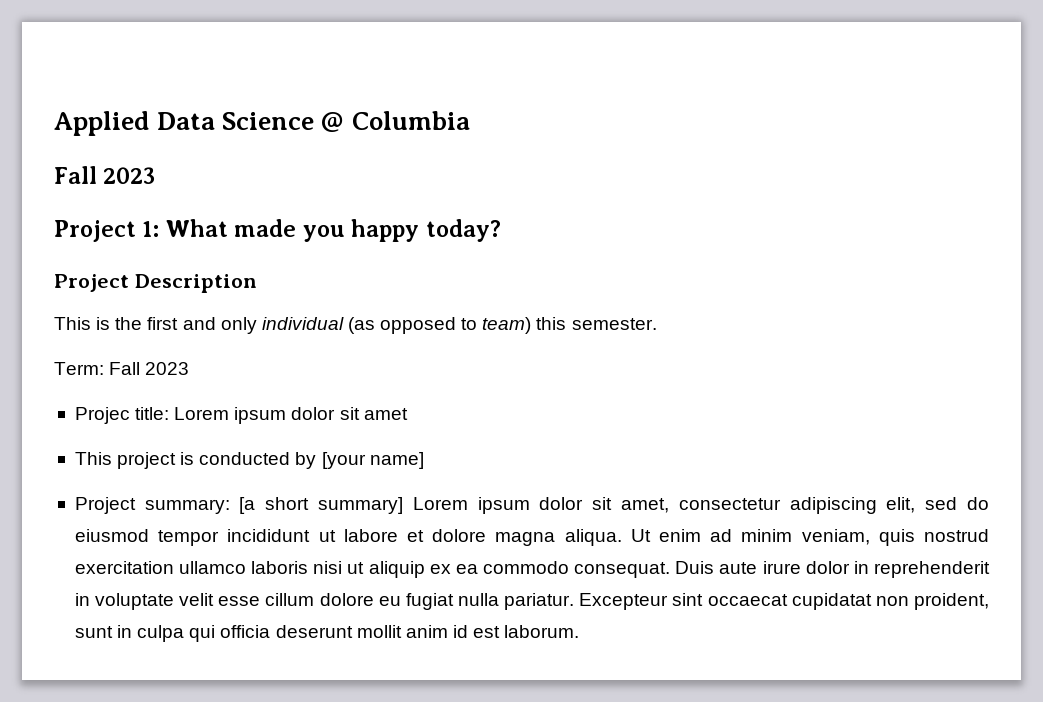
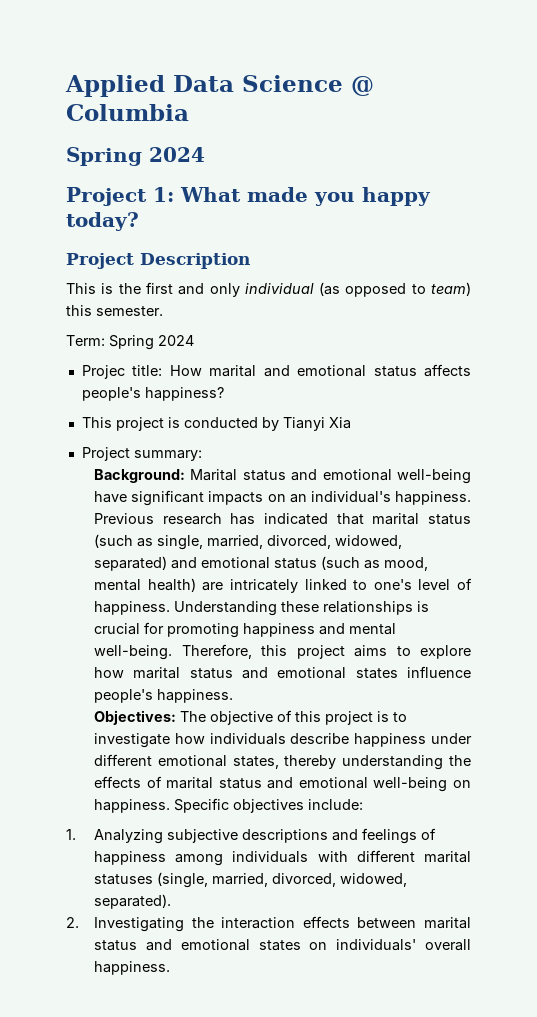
  Applied Data Science @ Columbia
- Fall 2023
+ Spring 2024
- Term: Fall 2023
+ Term: Spring 2024
- Projec title: Lorem ipsum dolor sit amet
+ Projec title: How marital and emotional status affects people's happiness?
- This project is conducted by [your name]
+ This project is conducted by Tianyi Xia
- Project summary: [a short summary] Lorem ipsum dolor sit amet, consectetur adipiscing elit, sed do eiusmod tempor incididunt ut labore et dolore magna aliqua. Ut enim ad minim veniam, quis nostrud exercitation ullamco laboris nisi ut aliquip ex ea commodo consequat. Duis aute irure dolor in reprehenderit in voluptate velit esse cillum dolore eu fugiat nulla pariatur. Excepteur sint occaecat cupidatat non proident, sunt in culpa qui officia deserunt mollit anim id est laborum.
+ Project summary:
+ Background: Marital status and emotional well-being have significant impacts on an individual's happiness. Previous research has indicated that marital status (such as single, married, divorced, widowed, separated) and emotional status (such as mood, mental health) are intricately linked to one's level of happiness. Understanding these relationships is crucial for promoting happiness and mental well-being. Therefore, this project aims to explore how marital status and emotional states influence people's happiness.
+ Objectives: The objective of this project is to investigate how individuals describe happiness under different emotional states, thereby understanding the effects of marital status and emotional well-being on happiness. Specific objectives include:
+ 1. Analyzing subjective descriptions and feelings of happiness among individuals with different marital statuses (single, married, divorced, widowed, separated).
+ 2. Investigating the interaction effects between marital status and emotional states on individuals' overall happiness.

